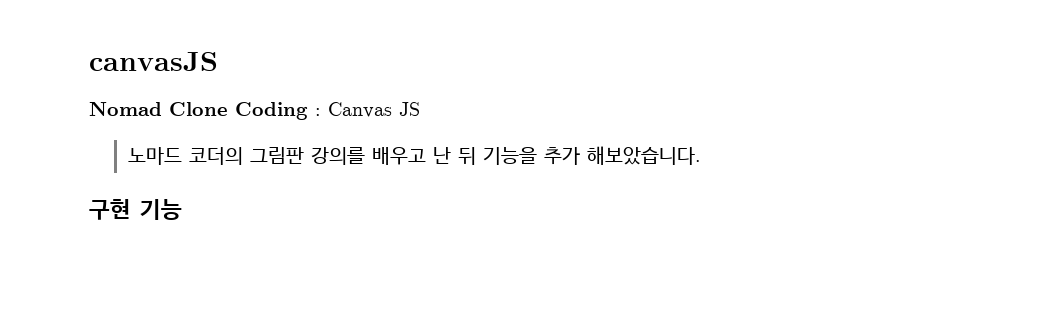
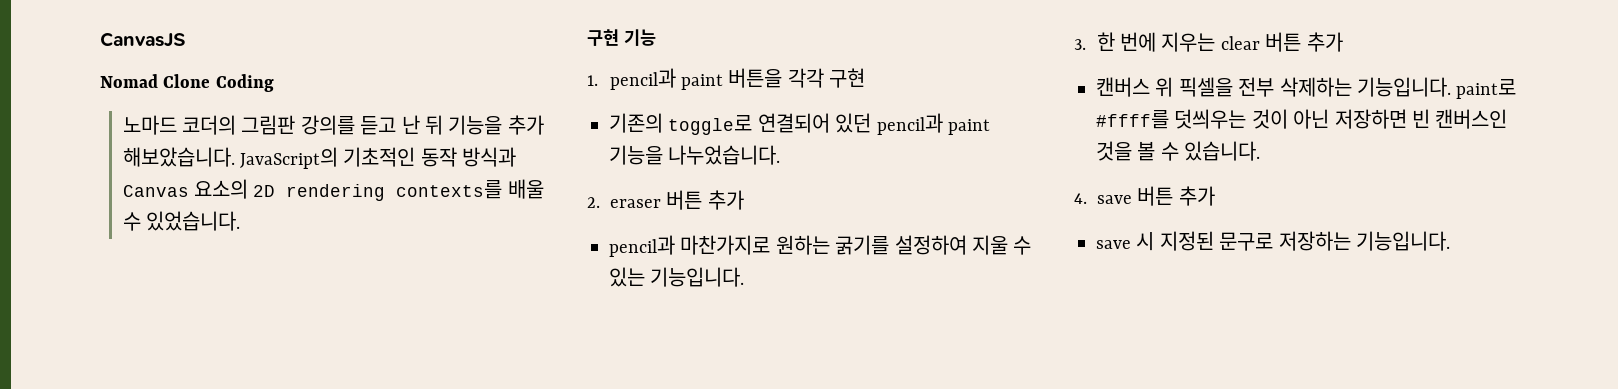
- canvasJS
+ CanvasJS
- Nomad Clone Coding : Canvas JS
+ Nomad Clone Coding
- 노마드 코더의 그림판 강의를 배우고 난 뒤 기능을 추가 해보았습니다.
+ 노마드 코더의 그림판 강의를 듣고 난 뒤 기능을 추가 해보았습니다. JavaScript의 기초적인 동작 방식과 Canvas 요소의 2D rendering contexts를 배울 수 있었습니다.
  구현 기능
+ 1. pencil과 paint 버튼을 각각 구현
+ 기존의 toggle로 연결되어 있던 pencil과 paint 기능을 나누었습니다.
+ 2. eraser 버튼 추가
+ pencil과 마찬가지로 원하는 굵기를 설정하여 지울 수 있는 기능입니다.
+ 3. 한 번에 지우는 clear 버튼 추가
+ 캔버스 위 픽셀을 전부 삭제하는 기능입니다. paint로 #ffff를 덧씌우는 것이 아닌 저장하면 빈 캔버스인 것을 볼 수 있습니다.
+ 4. save 버튼 추가
+ save 시 지정된 문구로 저장하는 기능입니다.

